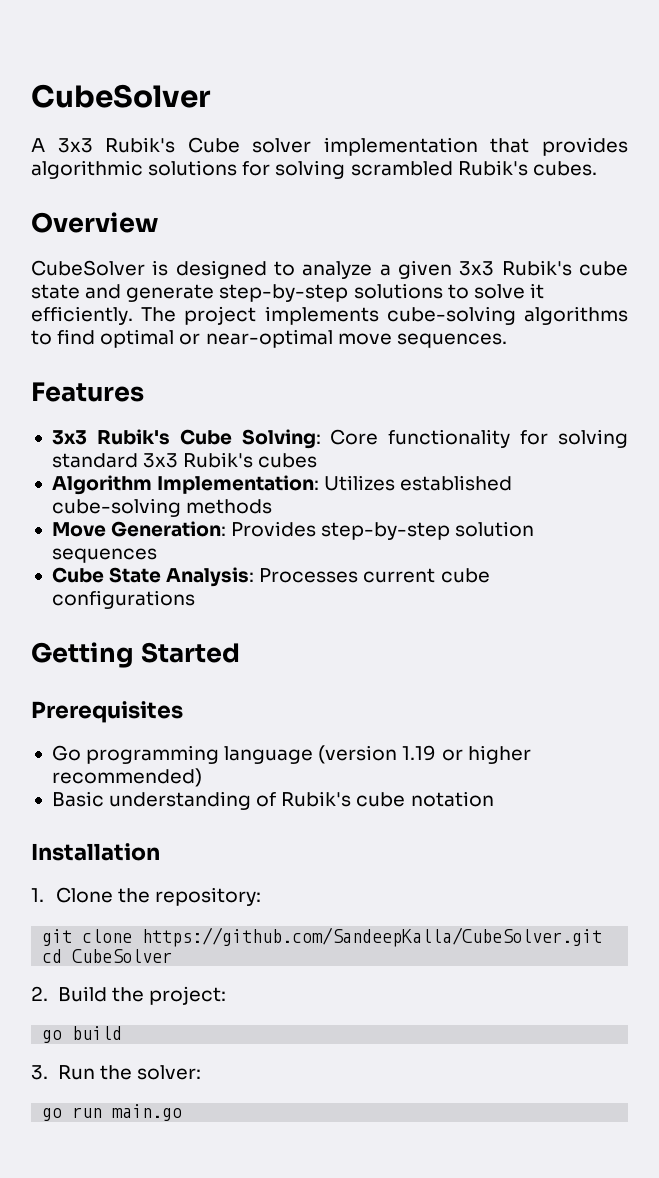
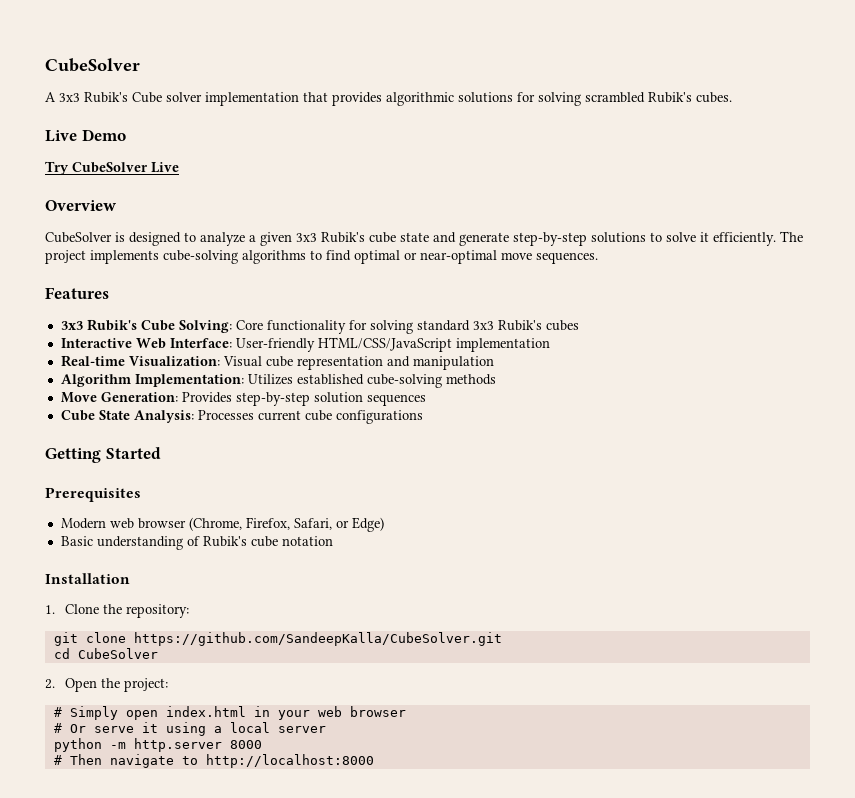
+ Live Demo
+ Try CubeSolver Live
+ Interactive Web Interface: User-friendly HTML/CSS/JavaScript implementation
+ Real-time Visualization: Visual cube representation and manipulation
- Go programming language (version 1.19 or higher recommended)
+ Modern web browser (Chrome, Firefox, Safari, or Edge)
- 2. Build the project:
+ 2. Open the project:
- go build
- 3. Run the solver:
- go run main.go
+ # Simply open index.html in your web browser
+ # Or serve it using a local server
+ python -m http.server 8000
+ # Then navigate to http://localhost:8000

